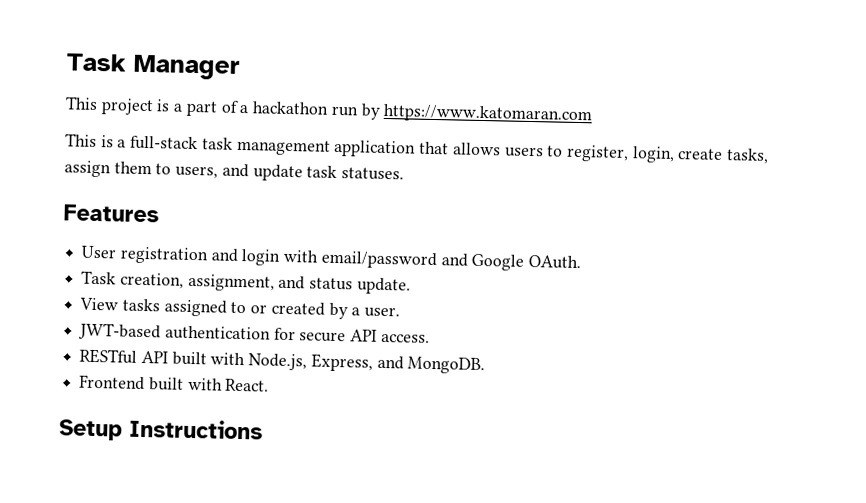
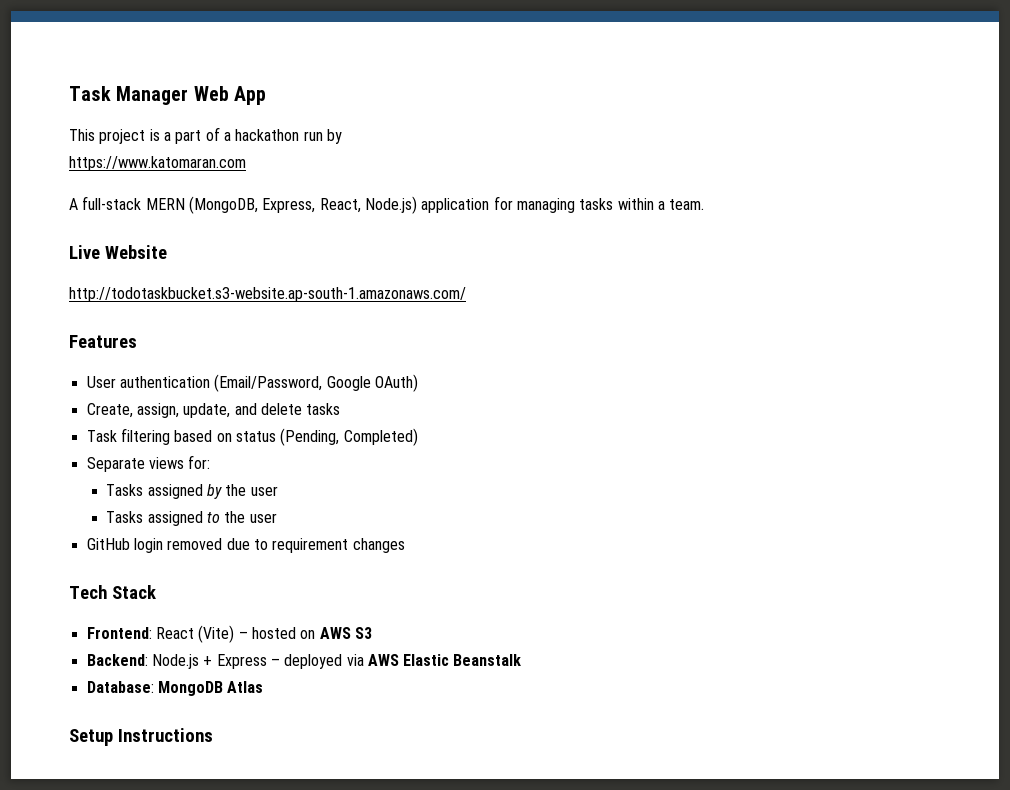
- Task Manager
+ Task Manager Web App
- This project is a part of a hackathon run by https://www.katomaran.com
+ This project is a part of a hackathon run by
+ https://www.katomaran.com
- This is a full-stack task management application that allows users to register, login, create tasks, assign them to users, and update task statuses.
+ A full-stack MERN (MongoDB, Express, React, Node.js) application for managing tasks within a team.
+ Live Website
+ http://todotaskbucket.s3-website.ap-south-1.amazonaws.com/
  Features
- User registration and login with email/password and Google OAuth.
- Task creation, assignment, and status update.
- View tasks assigned to or created by a user.
- JWT-based authentication for secure API access.
- RESTful API built with Node.js, Express, and MongoDB.
- Frontend built with React.
+ User authentication (Email/Password, Google OAuth)
+ Create, assign, update, and delete tasks
+ Task filtering based on status (Pending, Completed)
+ Separate views for:
+ Tasks assigned by the user
+ Tasks assigned to the user
+ GitHub login removed due to requirement changes
+ Tech Stack
+ Frontend: React (Vite) – hosted on AWS S3
+ Backend: Node.js + Express – deployed via AWS Elastic Beanstalk
+ Database: MongoDB Atlas

